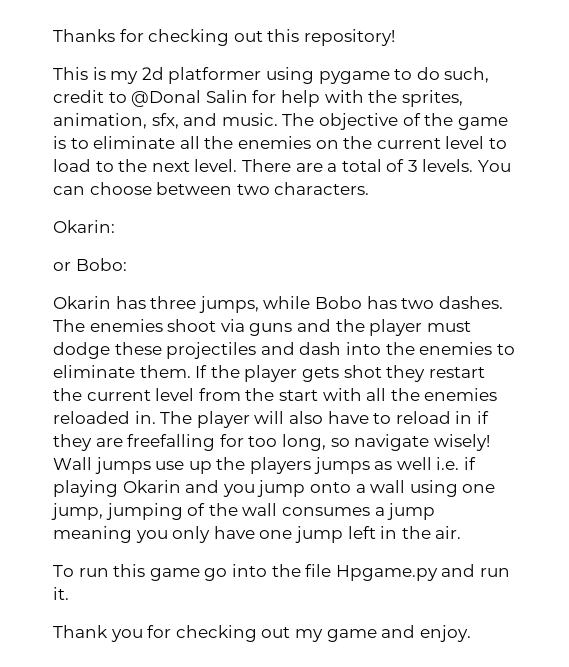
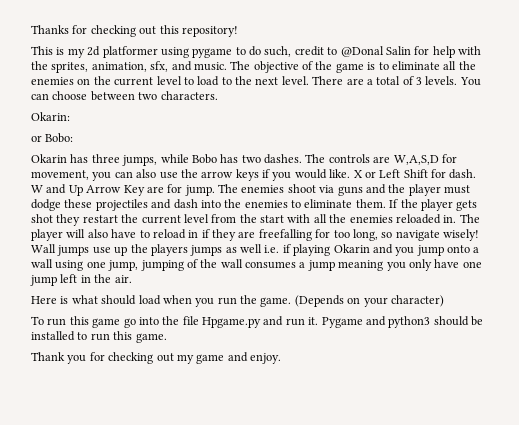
- The enemies shoot via guns and the player must dodge these projectiles and dash into the enemies to eliminate them.
+ The controls are W,A,S,D for movement, you can also use the arrow keys if you would like. X or Left Shift for dash. W and Up Arrow Key are for jump. The enemies shoot via guns and the player must dodge these projectiles and dash into the enemies to eliminate them.
+ Here is what should load when you run the game. (Depends on your character)
+ Pygame and python3 should be installed to run this game.

